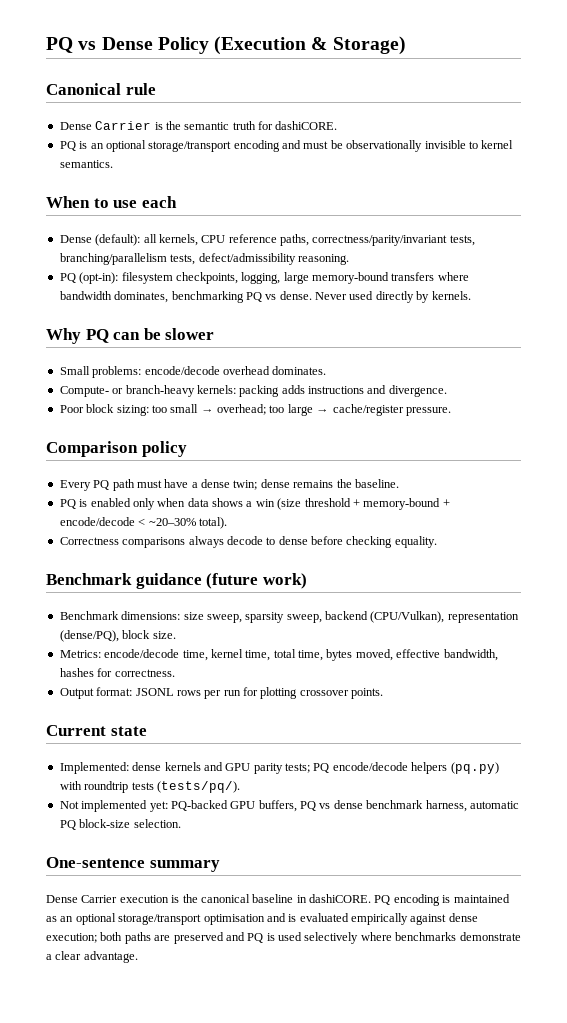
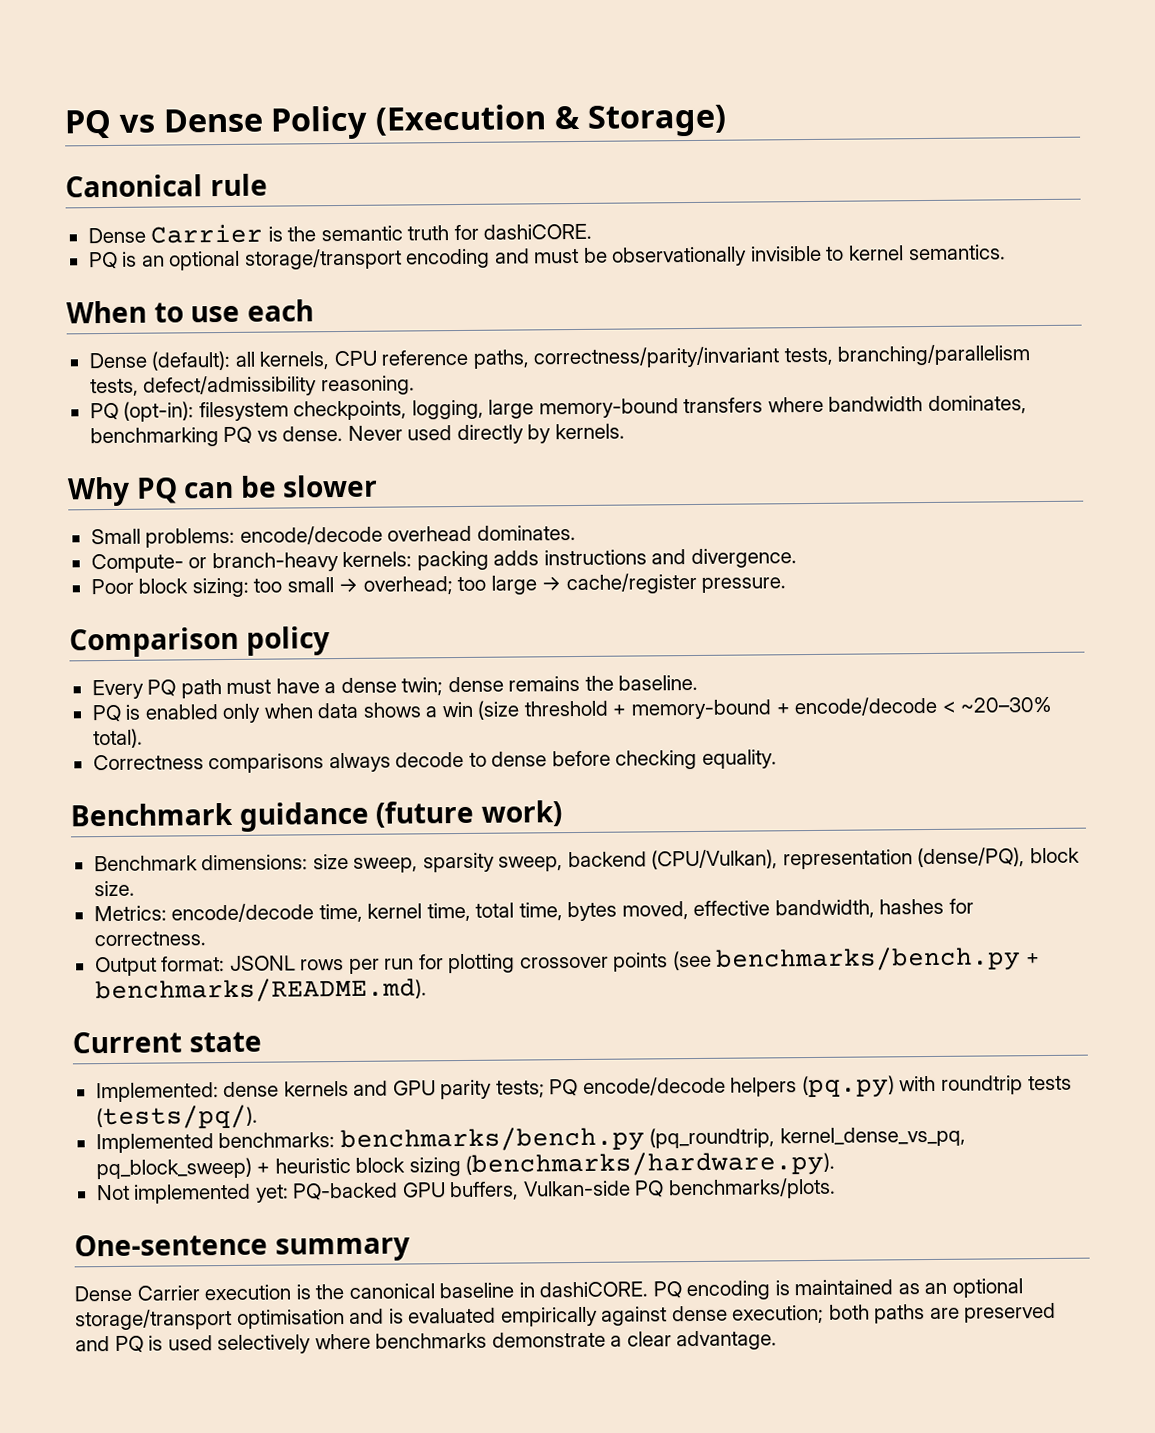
- Output format: JSONL rows per run for plotting crossover points.
+ Output format: JSONL rows per run for plotting crossover points (see benchmarks/bench.py + benchmarks/README.md).
+ Implemented benchmarks: benchmarks/bench.py (pq_roundtrip, kernel_dense_vs_pq, pq_block_sweep) + heuristic block sizing (benchmarks/hardware.py).
- Not implemented yet: PQ-backed GPU buffers, PQ vs dense benchmark harness, automatic PQ block-size selection.
+ Not implemented yet: PQ-backed GPU buffers, Vulkan-side PQ benchmarks/plots.

